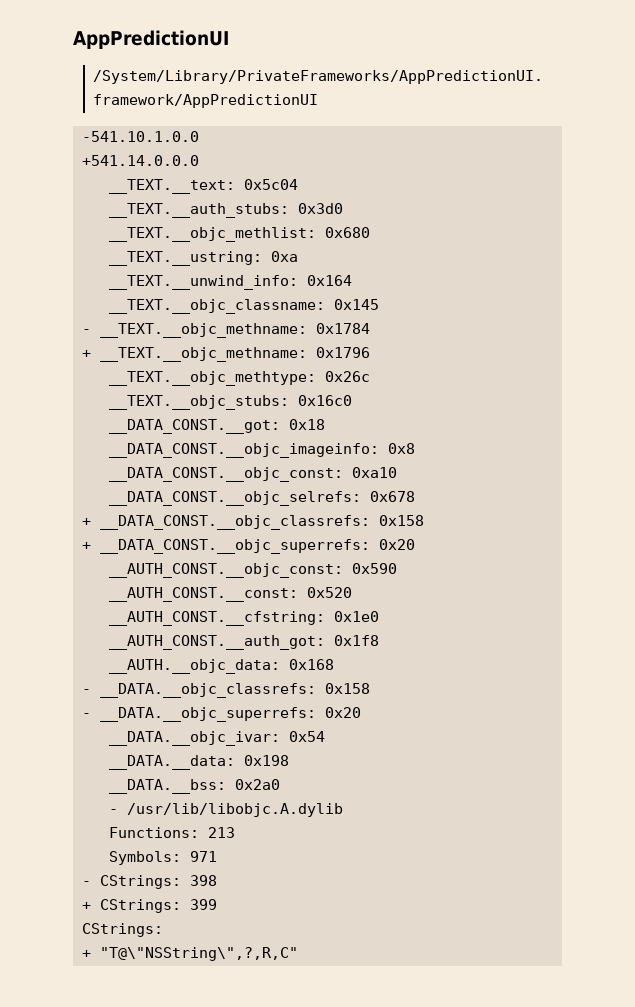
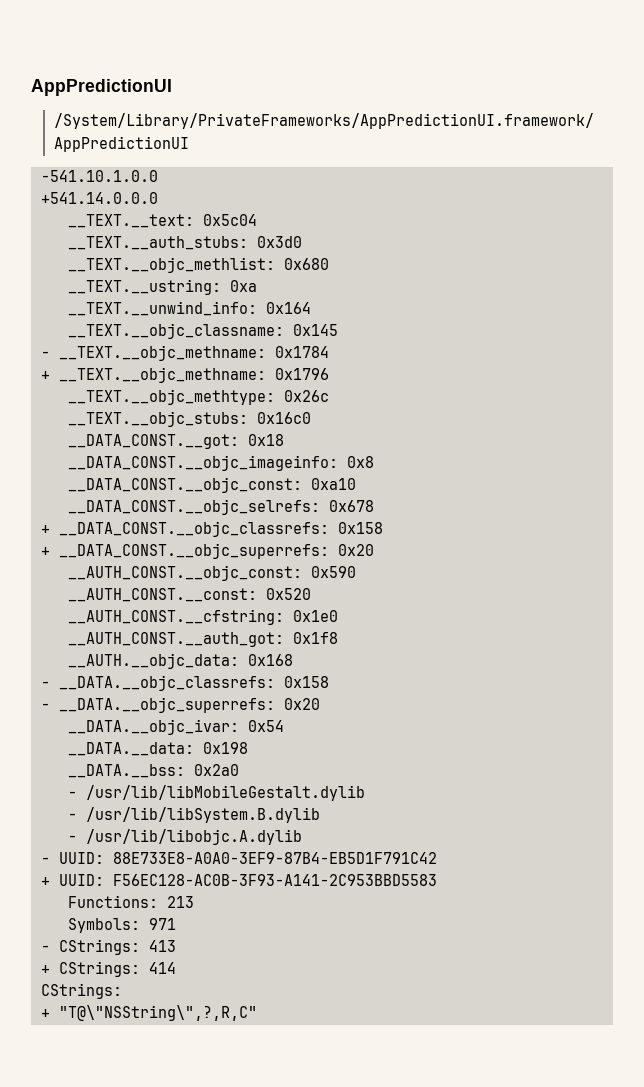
+ - /usr/lib/libMobileGestalt.dylib
+ - /usr/lib/libSystem.B.dylib
  - /usr/lib/libobjc.A.dylib
+ - UUID: 88E733E8-A0A0-3EF9-87B4-EB5D1F791C42
+ + UUID: F56EC128-AC0B-3F93-A141-2C953BBD5583
- - CStrings: 398
+ - CStrings: 413
- + CStrings: 399
+ + CStrings: 414

